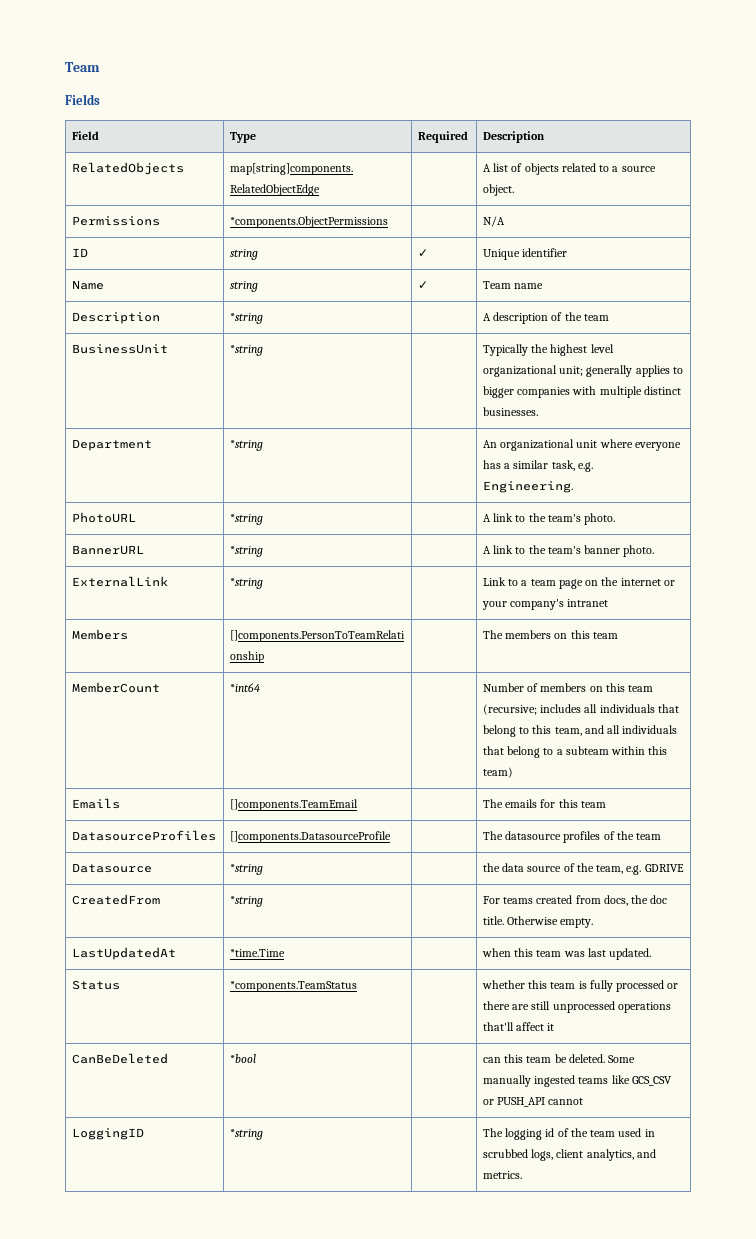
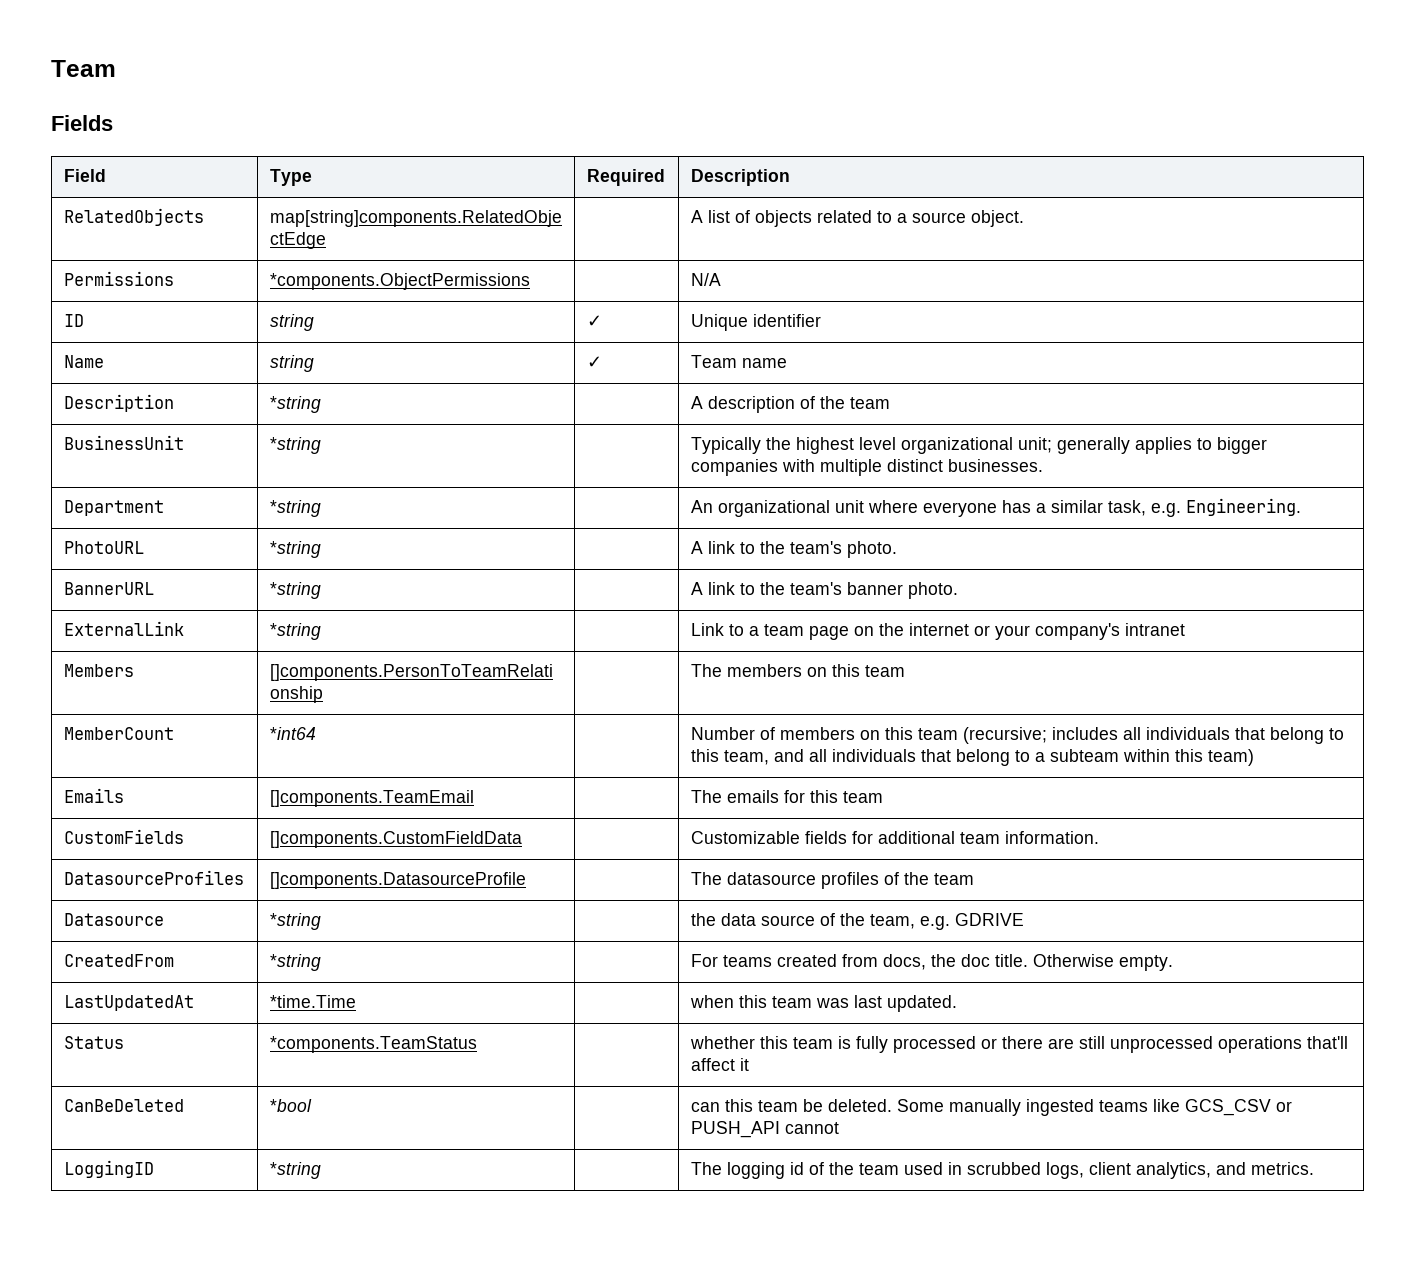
+ CustomFields | []components.CustomFieldData | | Customizable fields for additional team information.

